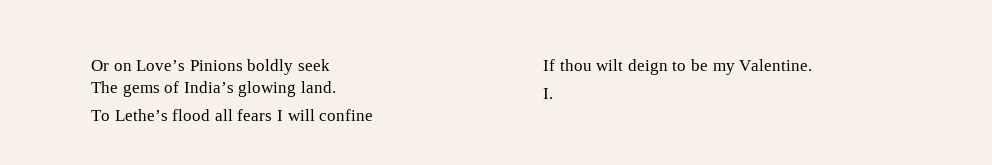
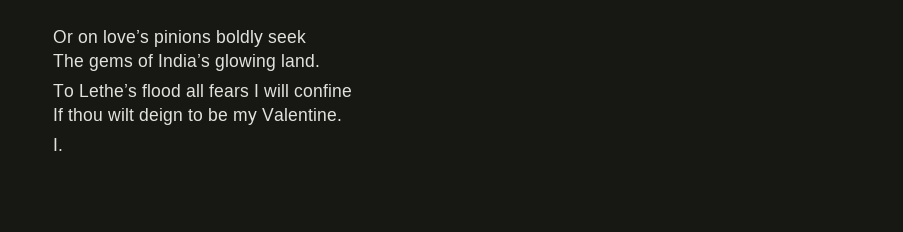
- Or on Love’s Pinions boldly seek
+ Or on love’s pinions boldly seek

